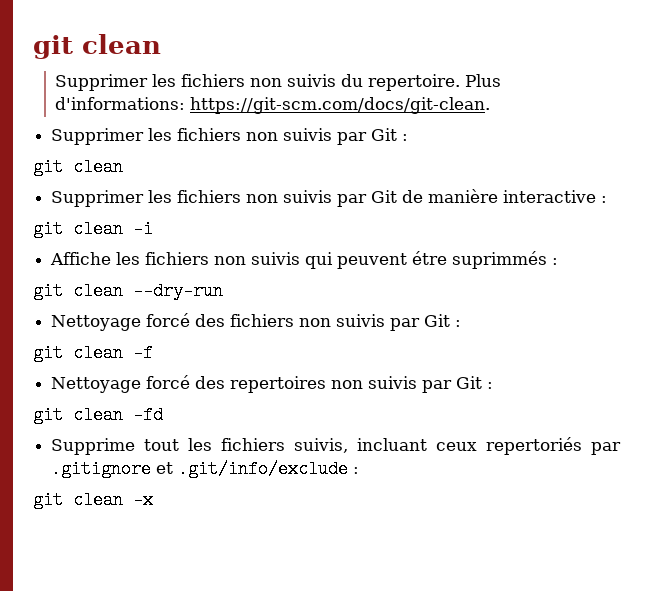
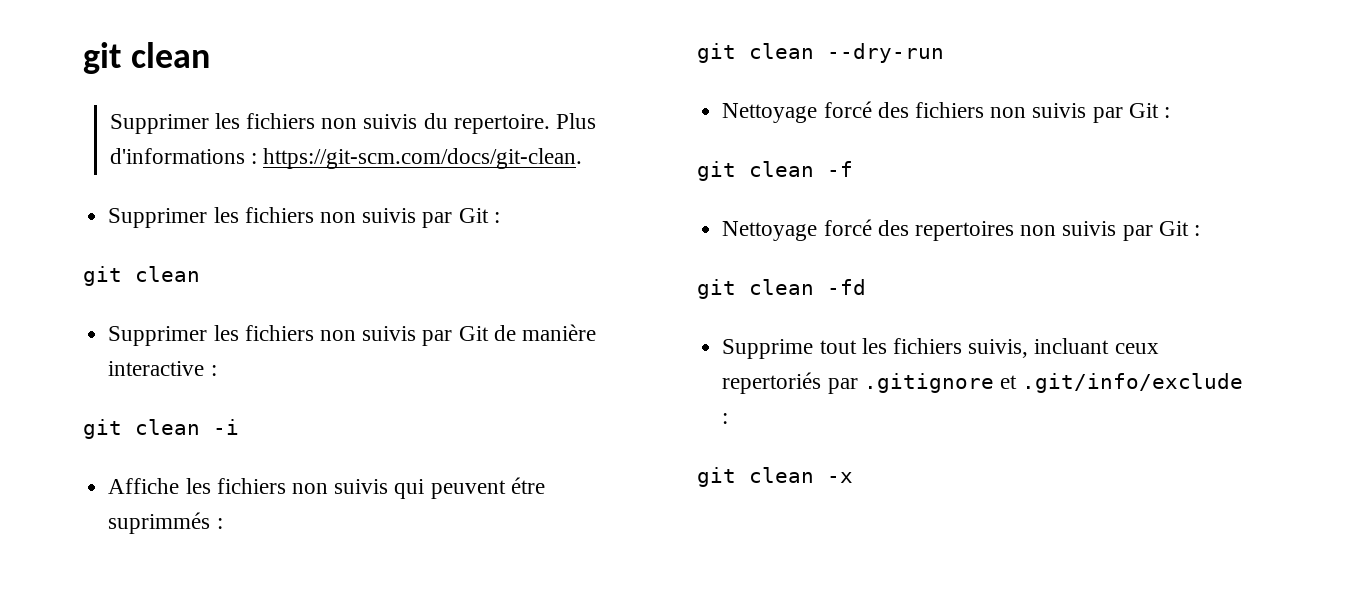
- Plus d'informations: https://git-scm.com/docs/git-clean.
+ Plus d'informations : https://git-scm.com/docs/git-clean.

